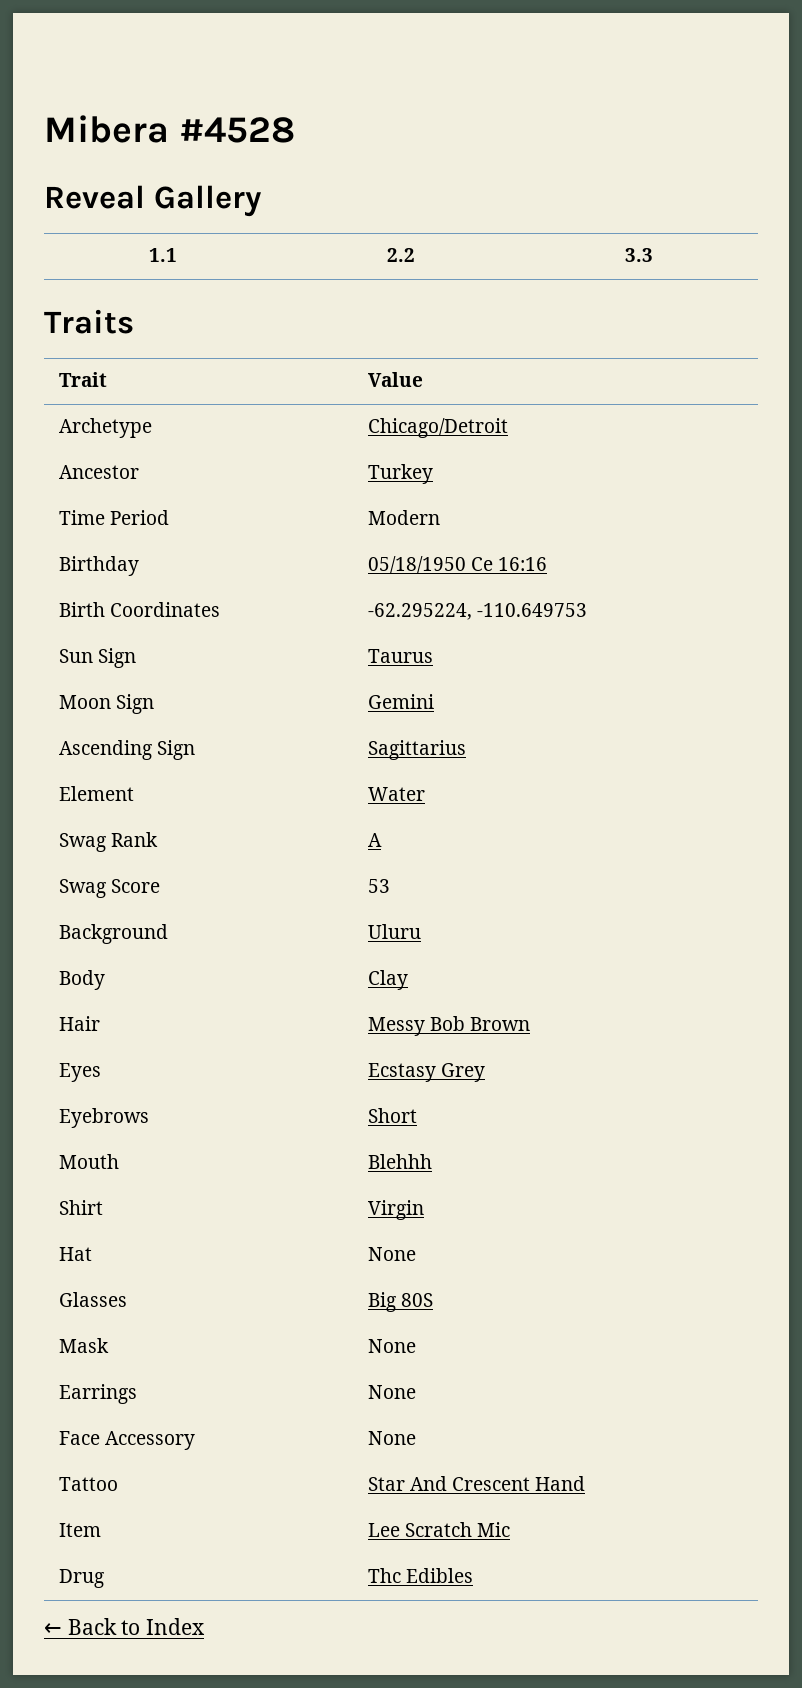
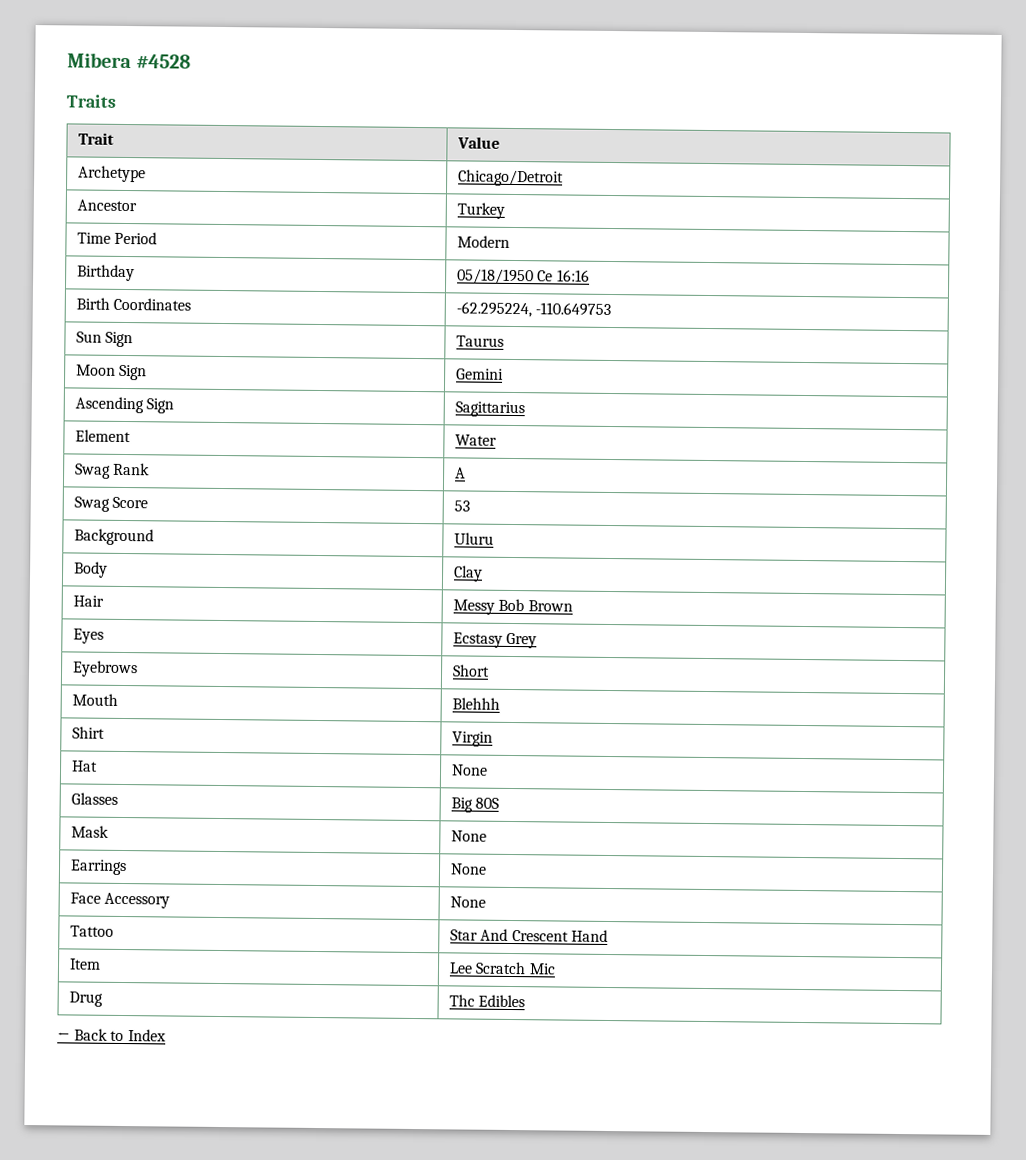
- Reveal Gallery
- 1.1 | 2.2 | 3.3

